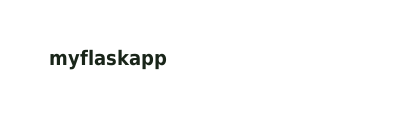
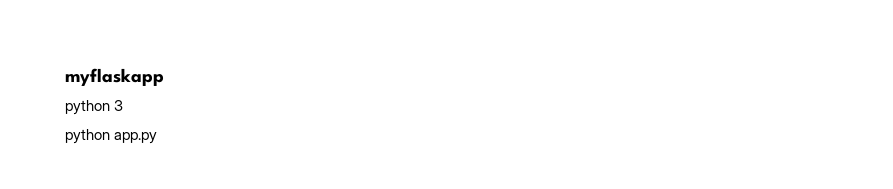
+ python 3
+ python app.py

